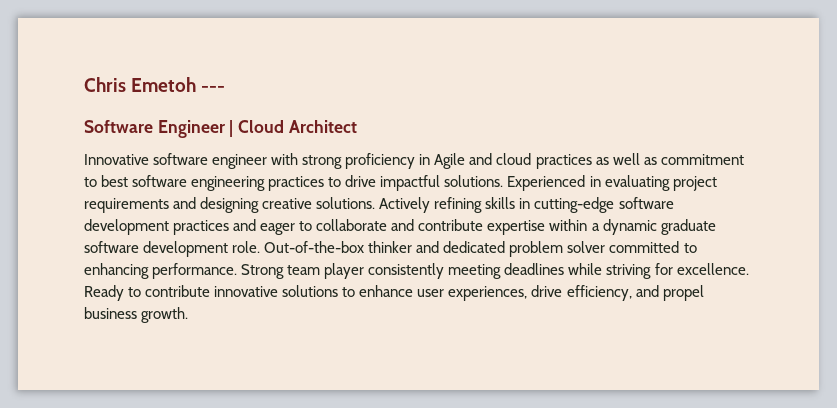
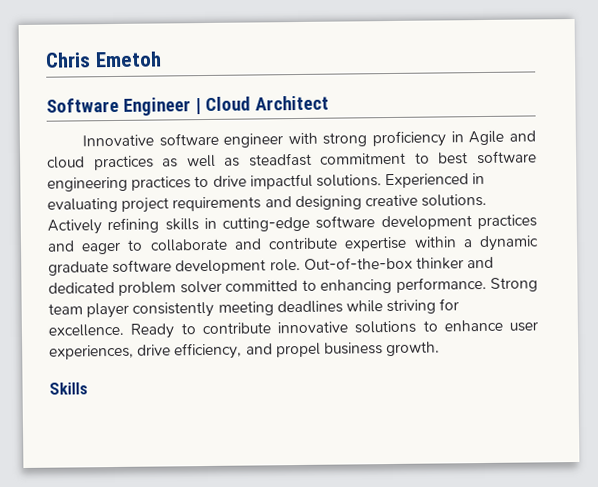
- Chris Emetoh ---
+ Chris Emetoh
- Innovative software engineer with strong proficiency in Agile and cloud practices as well as commitment to best software engineering practices to drive impactful solutions.
+ Innovative software engineer with strong proficiency in Agile and cloud practices as well as steadfast commitment to best software engineering practices to drive impactful solutions.
+ Skills

